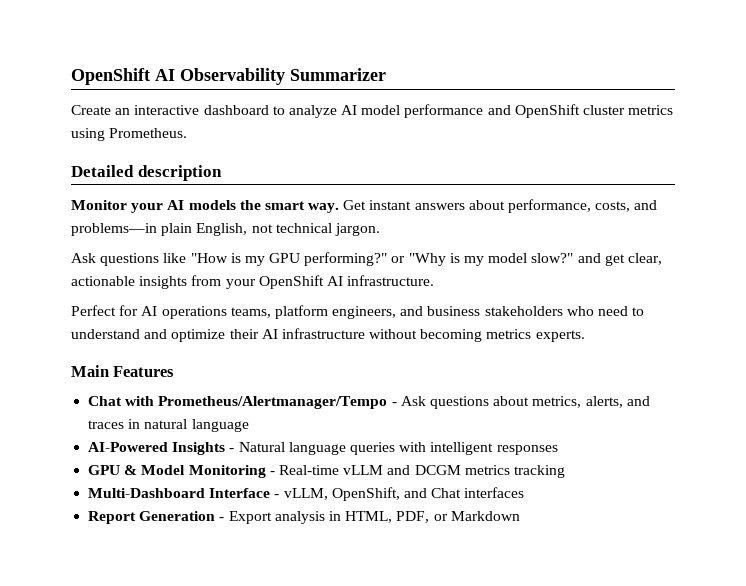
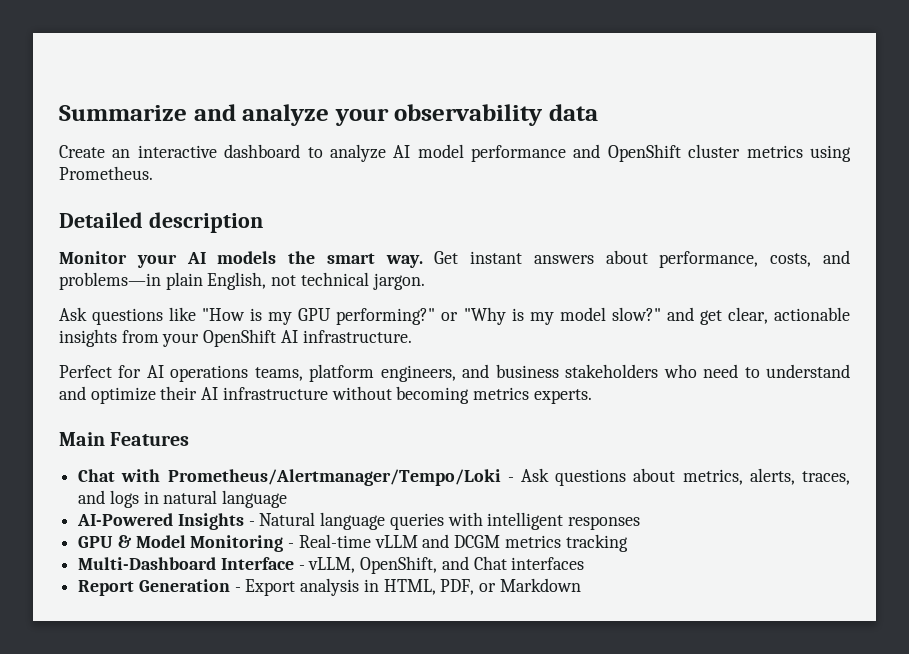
- OpenShift AI Observability Summarizer
+ Summarize and analyze your observability data
- Chat with Prometheus/Alertmanager/Tempo - Ask questions about metrics, alerts, and traces in natural language
+ Chat with Prometheus/Alertmanager/Tempo/Loki - Ask questions about metrics, alerts, traces, and logs in natural language

